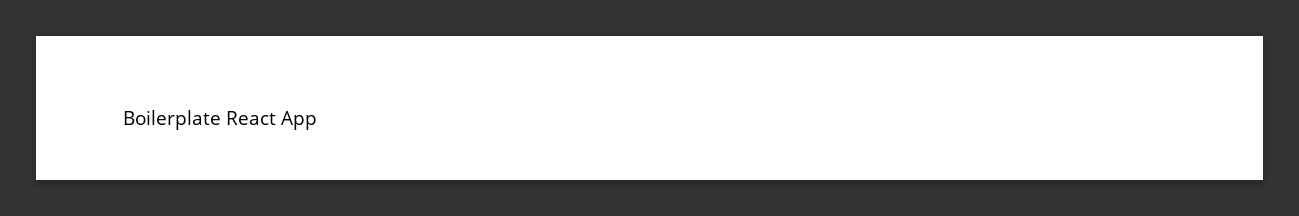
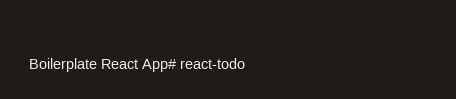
- Boilerplate React App
+ Boilerplate React App# react-todo

